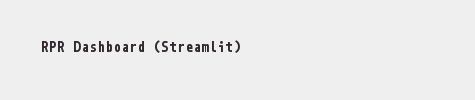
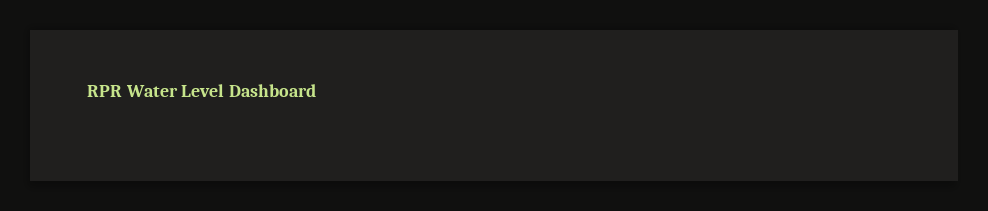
- RPR Dashboard (Streamlit)
+ RPR Water Level Dashboard

